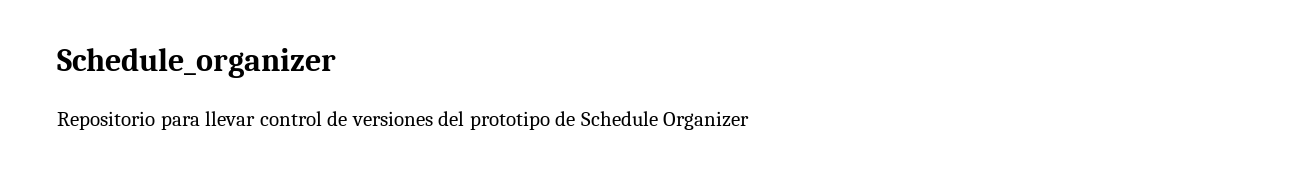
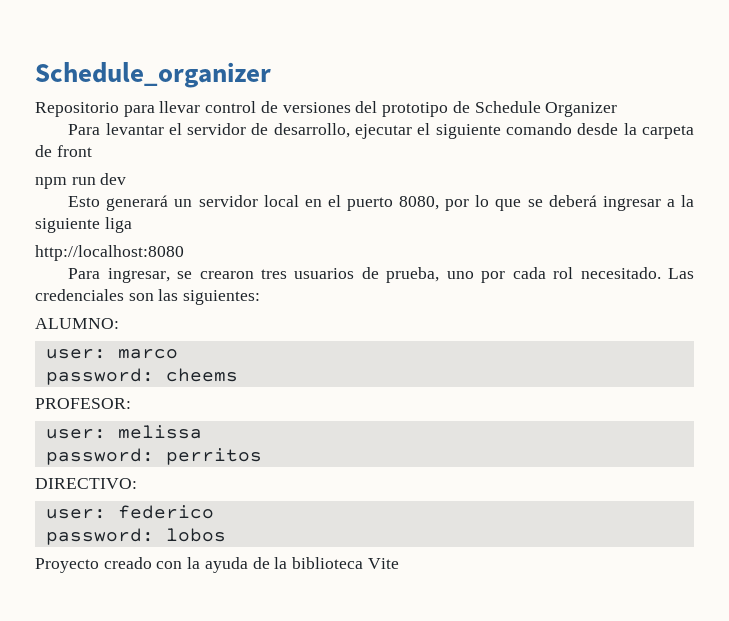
+ Para levantar el servidor de desarrollo, ejecutar el siguiente comando desde la carpeta de front
+ npm run dev
+ Esto generará un servidor local en el puerto 8080, por lo que se deberá ingresar a la siguiente liga
+ http://localhost:8080
+ Para ingresar, se crearon tres usuarios de prueba, uno por cada rol necesitado. Las credenciales son las siguientes:
+ ALUMNO:
+ user: marco
+ password: cheems
+ PROFESOR:
+ user: melissa
+ password: perritos
+ DIRECTIVO:
+ user: federico
+ password: lobos
+ Proyecto creado con la ayuda de la biblioteca Vite

